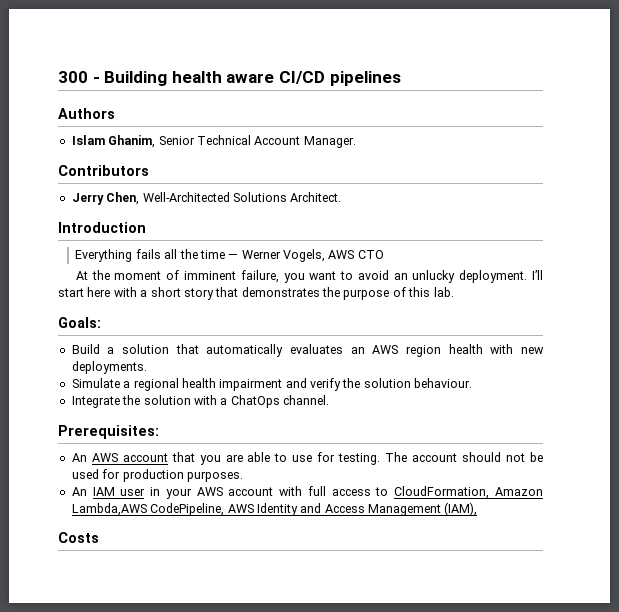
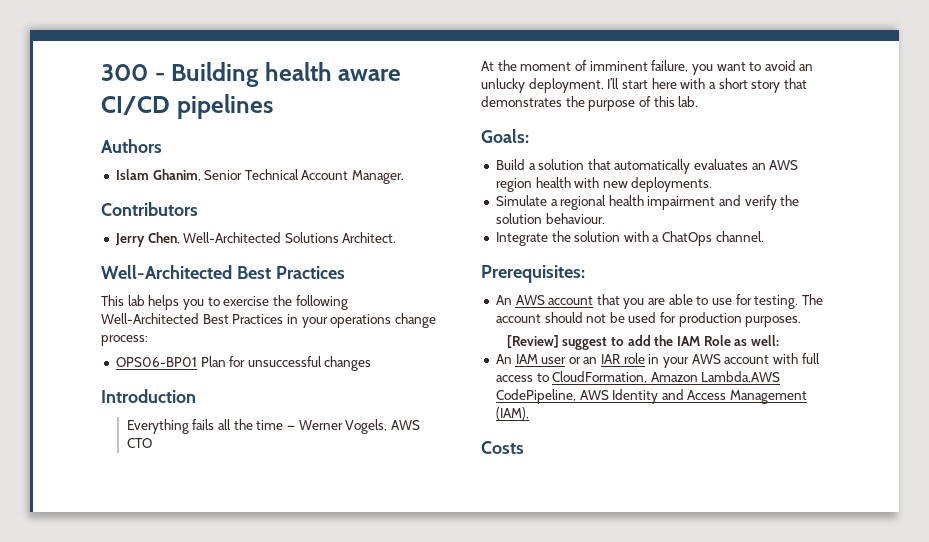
  Jerry Chen, Well-Architected Solutions Architect.
+ Well-Architected Best Practices
+ This lab helps you to exercise the following Well-Architected Best Practices in your operations change process:
+ OPS06-BP01 Plan for unsuccessful changes
+ [Review] suggest to add the IAM Role as well:
- An IAM user in your AWS account with full access to CloudFormation, Amazon Lambda,AWS CodePipeline, AWS Identity and Access Management (IAM),
+ An IAM user or an IAR role in your AWS account with full access to CloudFormation, Amazon Lambda,AWS CodePipeline, AWS Identity and Access Management (IAM),

